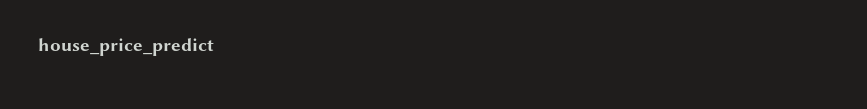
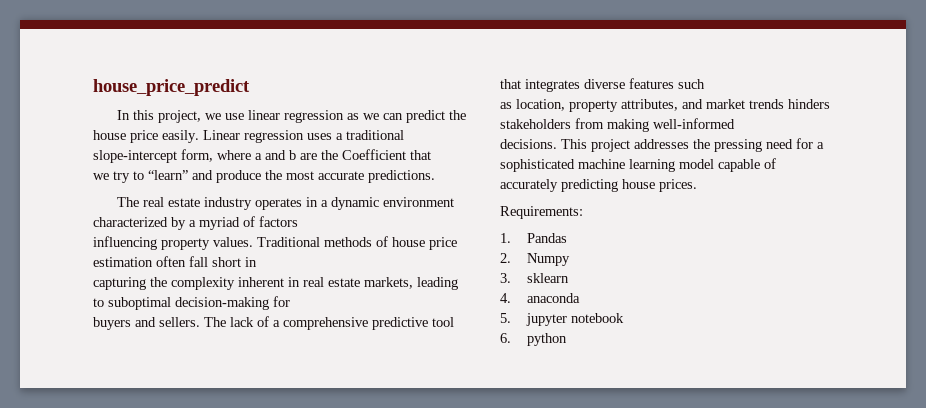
+ In this project, we use linear regression as we can predict the house price easily. Linear regression uses a traditional slope-intercept form, where a and b are the Coefficient that
+ we try to “learn” and produce the most accurate predictions.
+ The real estate industry operates in a dynamic environment characterized by a myriad of factors
+ influencing property values. Traditional methods of house price estimation often fall short in
+ capturing the complexity inherent in real estate markets, leading to suboptimal decision-making for
+ buyers and sellers. The lack of a comprehensive predictive tool that integrates diverse features such
+ as location, property attributes, and market trends hinders stakeholders from making well-informed
+ decisions. This project addresses the pressing need for a sophisticated machine learning model capable of
+ accurately predicting house prices.
+ Requirements:
+ 1. Pandas
+ 2. Numpy
+ 3. sklearn
+ 4. anaconda
+ 5. jupyter notebook
+ 6. python

